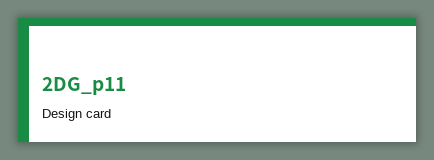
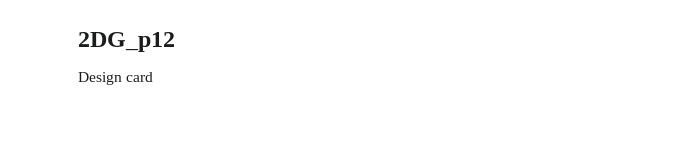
- 2DG_p11
+ 2DG_p12

